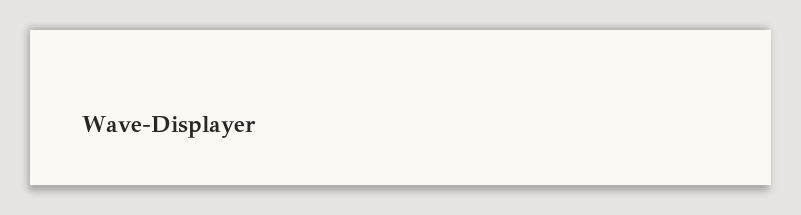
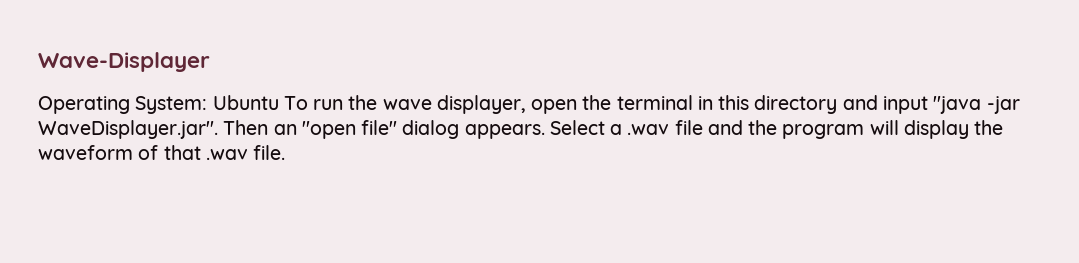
+ Operating System: Ubuntu To run the wave displayer, open the terminal in this directory and input "java -jar WaveDisplayer.jar". Then an "open file" dialog appears. Select a .wav file and the program will display the waveform of that .wav file.

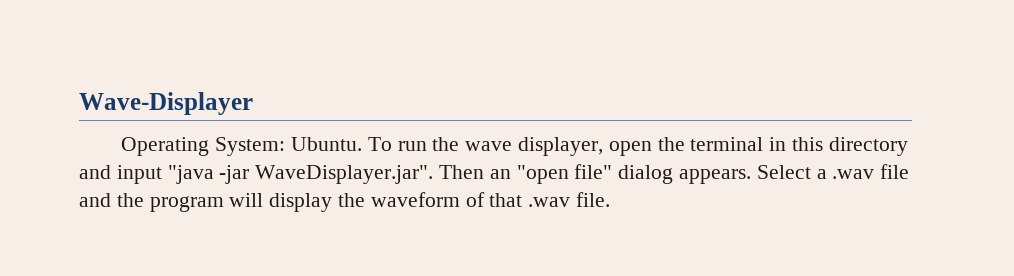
- Operating System: Ubuntu To run the wave displayer, open the terminal in this directory and input "java -jar WaveDisplayer.jar". Then an "open file" dialog appears.
+ Operating System: Ubuntu. To run the wave displayer, open the terminal in this directory and input "java -jar WaveDisplayer.jar". Then an "open file" dialog appears.

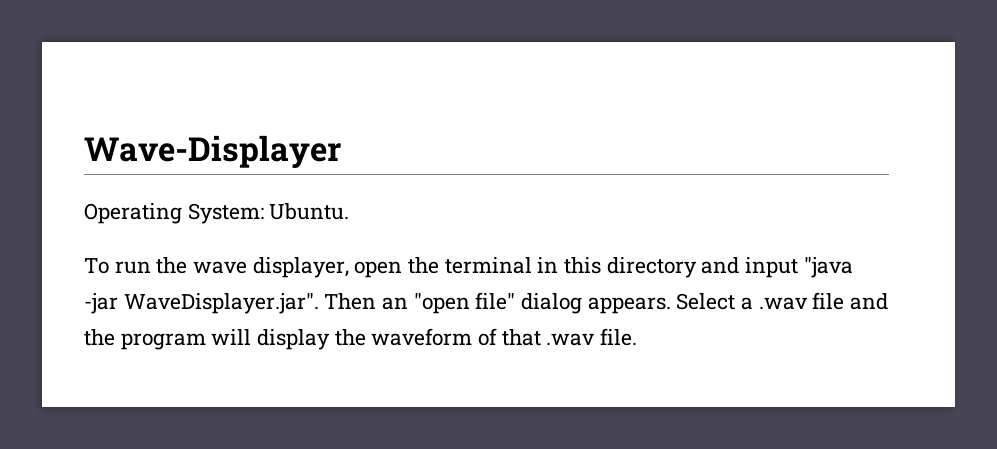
- Operating System: Ubuntu. To run the wave displayer, open the terminal in this directory and input "java -jar WaveDisplayer.jar". Then an "open file" dialog appears.
+ Operating System: Ubuntu.
+ To run the wave displayer, open the terminal in this directory and input "java -jar WaveDisplayer.jar". Then an "open file" dialog appears.

